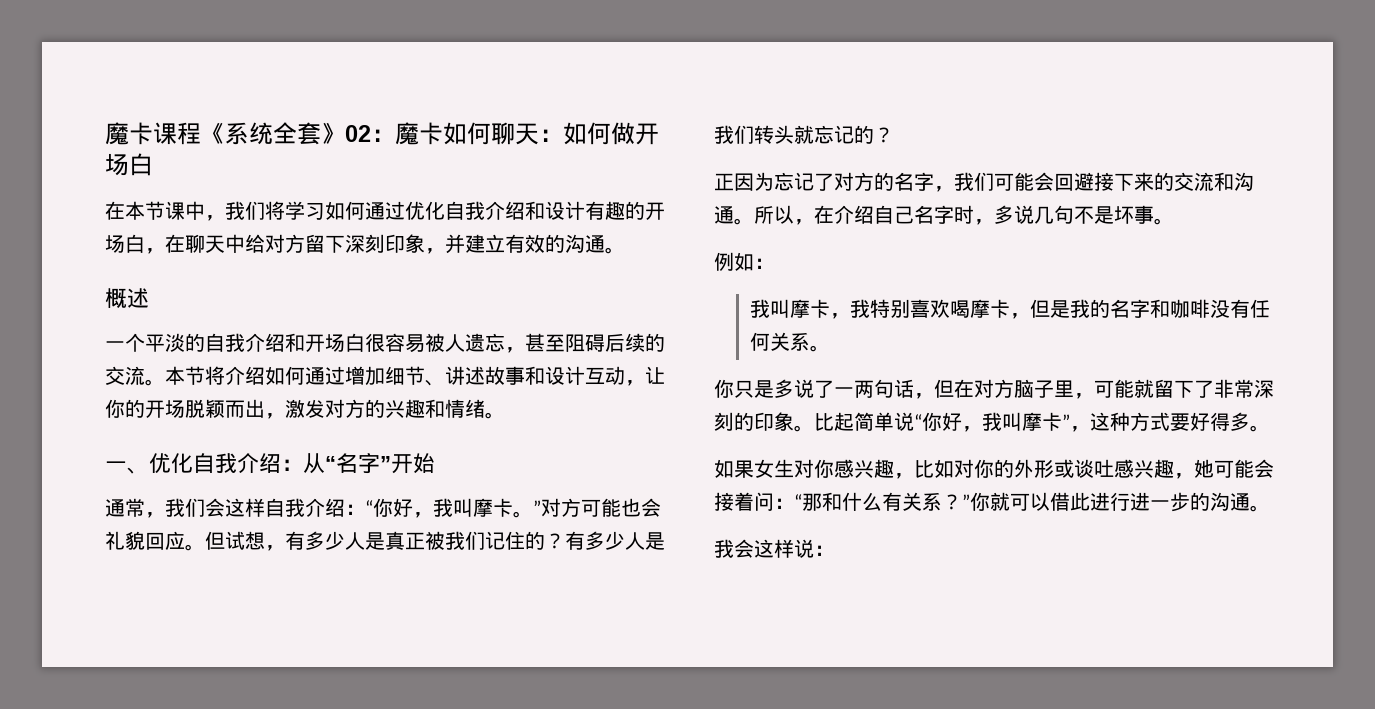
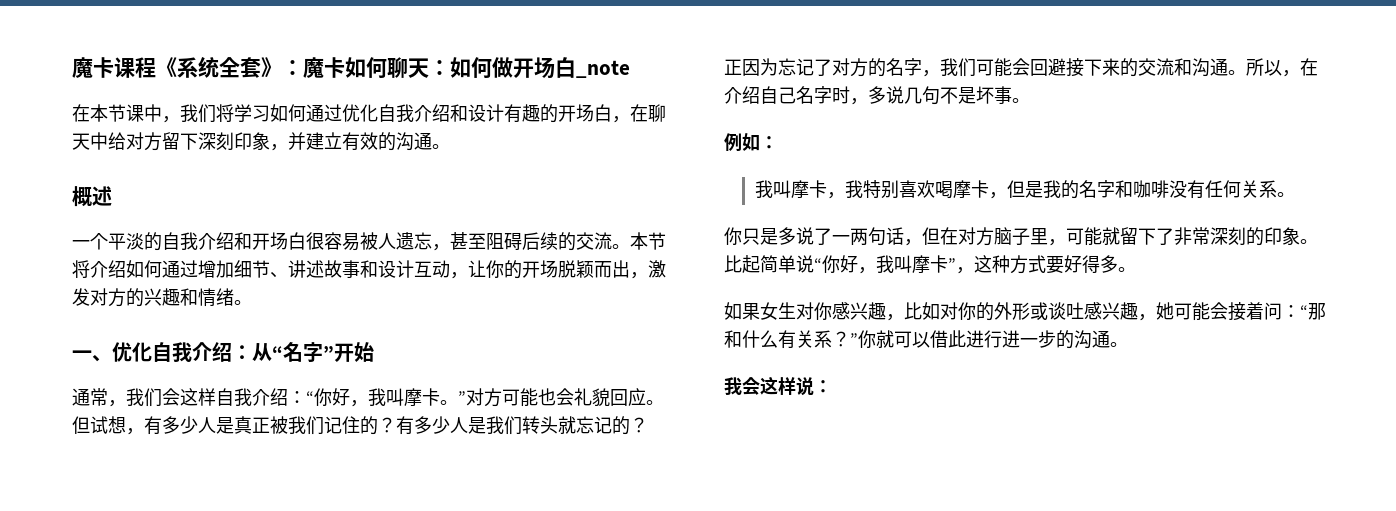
- 魔卡课程《系统全套》02：魔卡如何聊天：如何做开场白
+ 魔卡课程《系统全套》：魔卡如何聊天：如何做开场白_note

